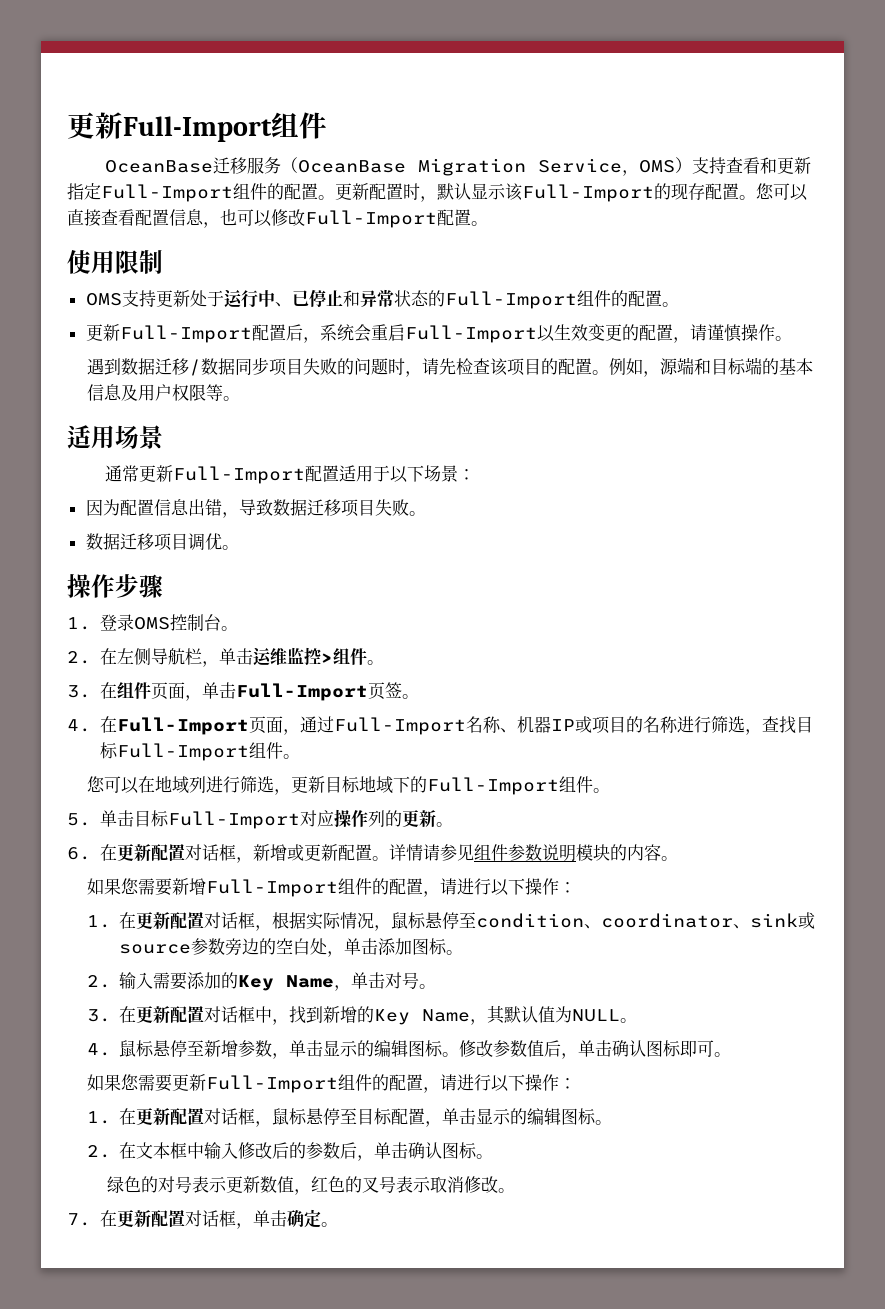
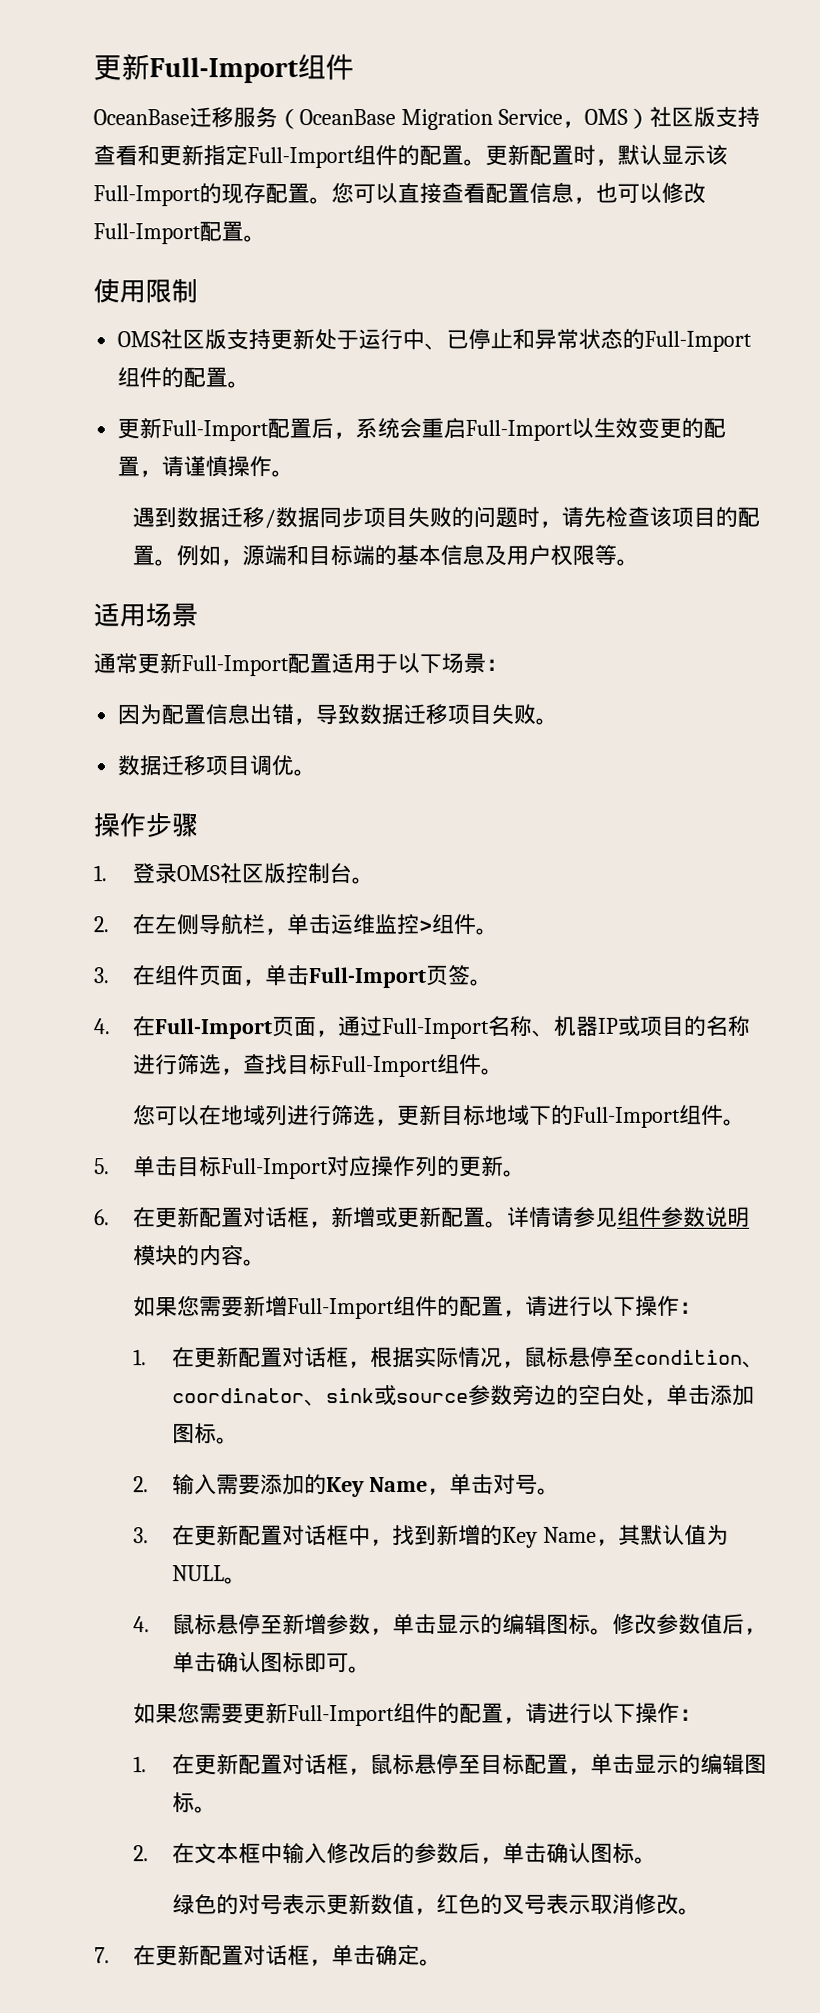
- OceanBase迁移服务（OceanBase Migration Service，OMS）支持查看和更新指定Full-Import组件的配置。
+ OceanBase迁移服务（OceanBase Migration Service，OMS）社区版支持查看和更新指定Full-Import组件的配置。
- OMS支持更新处于运行中、已停止和异常状态的Full-Import组件的配置。
+ OMS社区版支持更新处于运行中、已停止和异常状态的Full-Import组件的配置。
- 1.登录OMS控制台。
+ 1.登录OMS社区版控制台。

